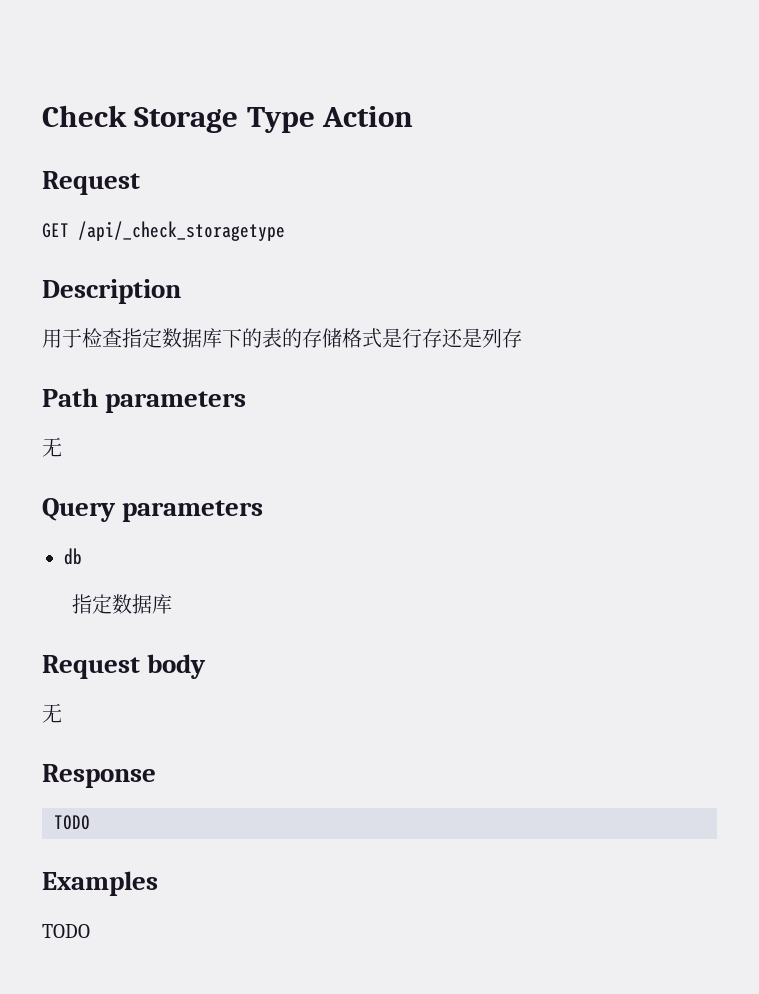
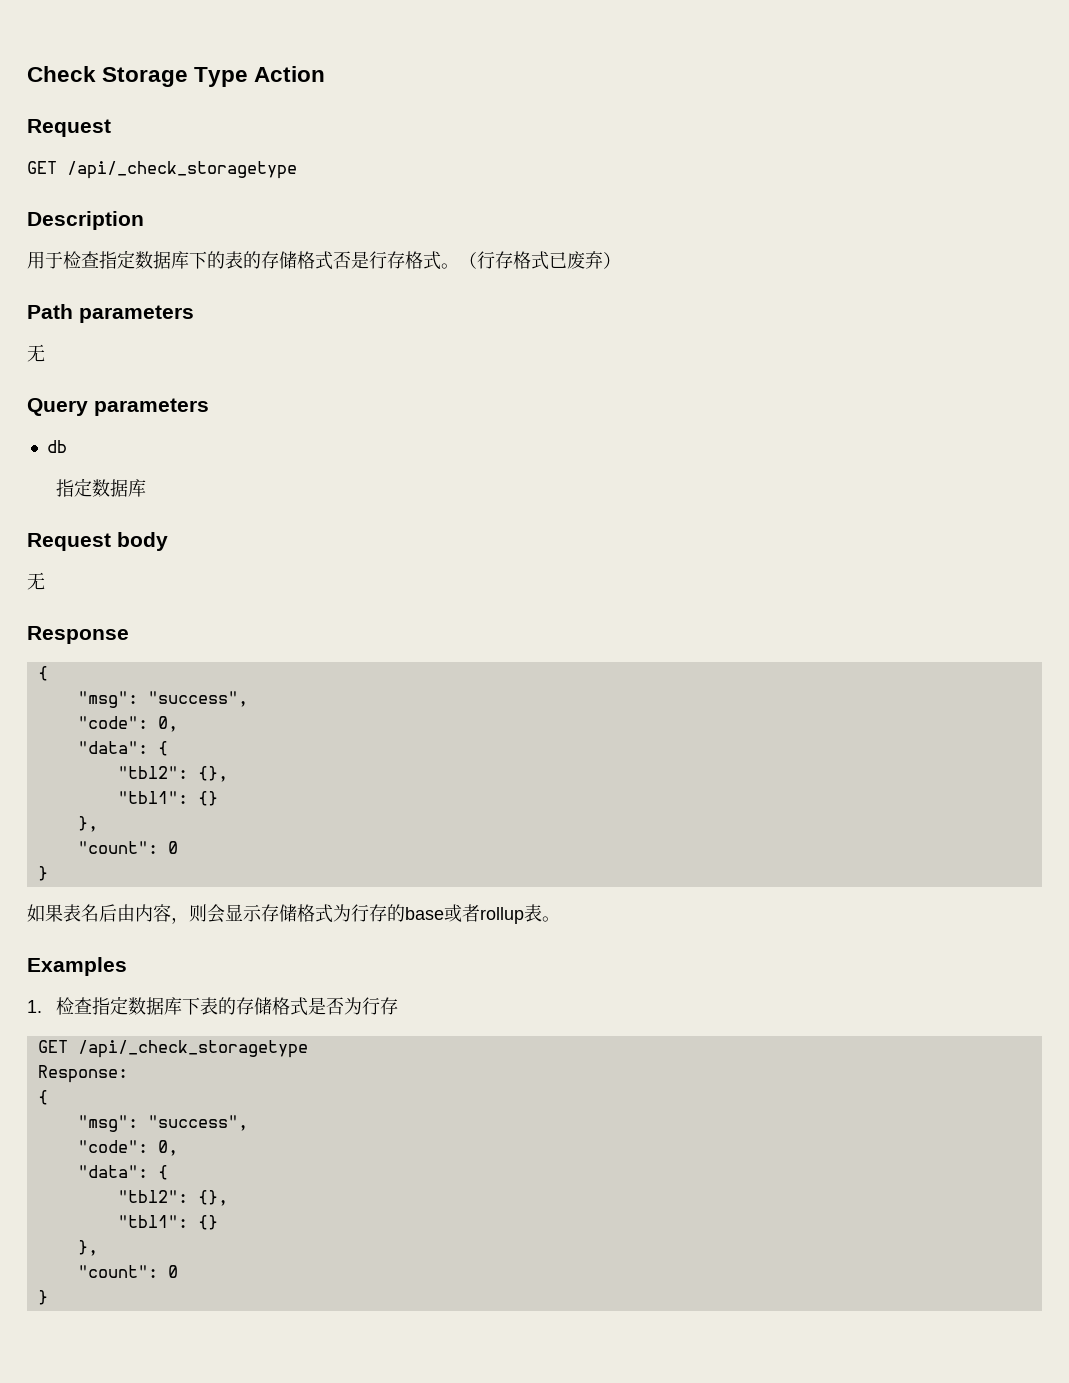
- 用于检查指定数据库下的表的存储格式是行存还是列存
+ 用于检查指定数据库下的表的存储格式否是行存格式。（行存格式已废弃）
  Response
- TODO
+ {
+ "msg": "success",
+ "code": 0,
+ "data": {
+ "tbl2": {},
+ "tbl1": {}
+ },
+ "count": 0
+ }
+ 如果表名后由内容，则会显示存储格式为行存的base或者rollup表。
  Examples
- TODO
+ 1.检查指定数据库下表的存储格式是否为行存
+ GET /api/_check_storagetype
+ Response:
+ {
+ "msg": "success",
+ "code": 0,
+ "data": {
+ "tbl2": {},
+ "tbl1": {}
+ },
+ "count": 0
+ }

